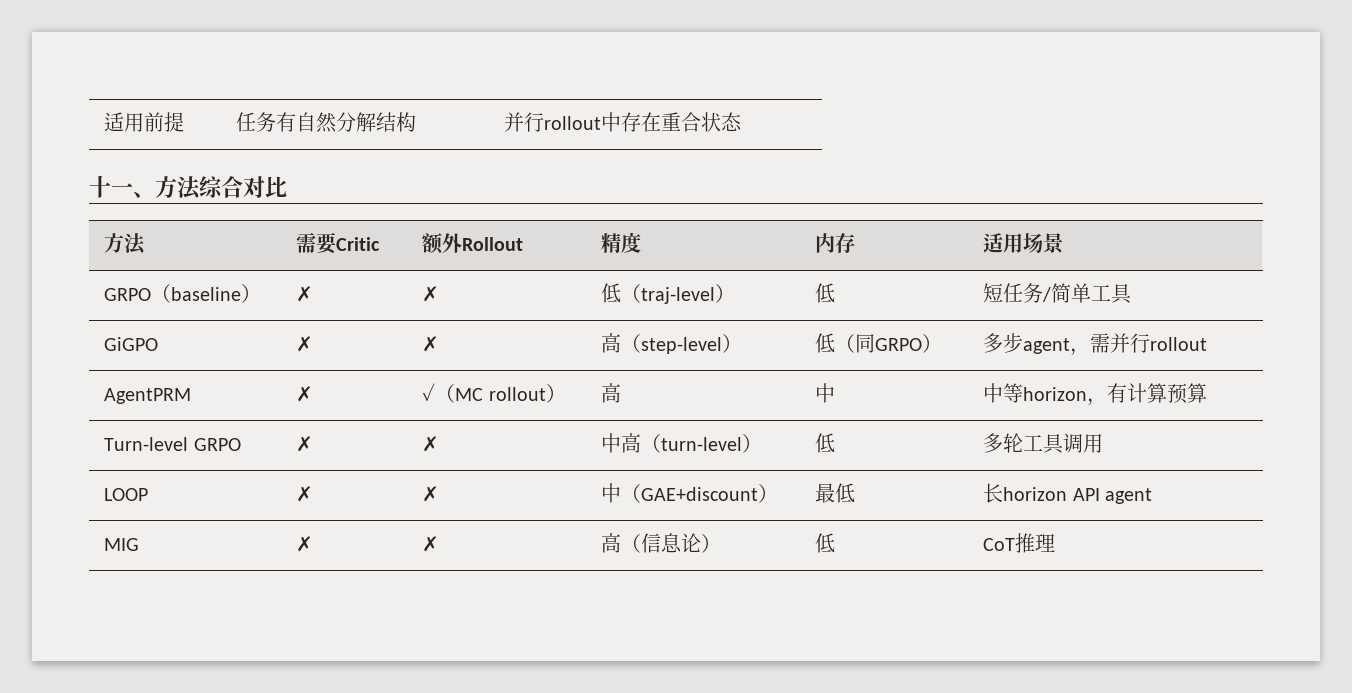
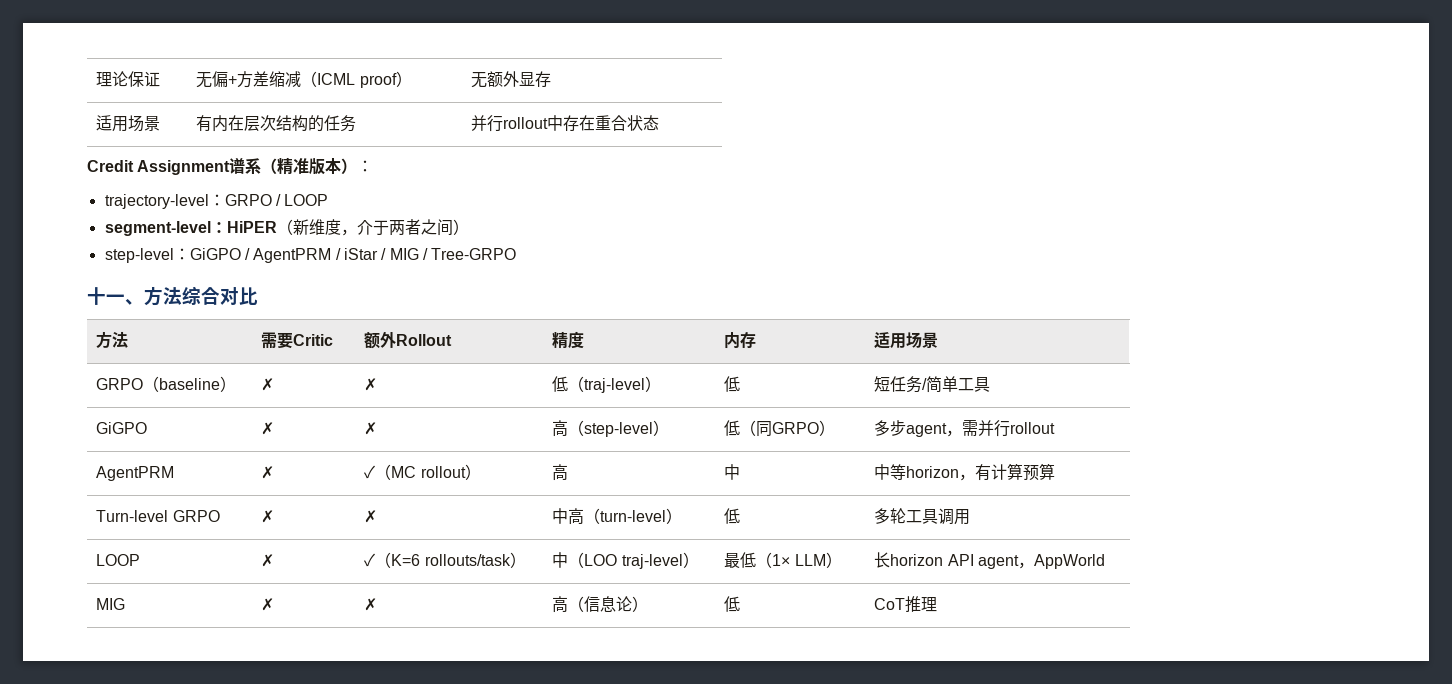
- 适用前提 | 任务有自然分解结构 | 并行rollout中存在重合状态
+ 理论保证 | 无偏+方差缩减（ICML proof） | 无额外显存
+ 适用场景 | 有内在层次结构的任务 | 并行rollout中存在重合状态
+ Credit Assignment谱系（精准版本）：
+ trajectory-level：GRPO / LOOP
+ segment-level：HiPER（新维度，介于两者之间）
+ step-level：GiGPO / AgentPRM / iStar / MIG / Tree-GRPO
- LOOP | ✗ | ✗ | 中（GAE+discount） | 最低 | 长horizon API agent
+ LOOP | ✗ | ✓（K=6 rollouts/task） | 中（LOO traj-level） | 最低（1× LLM） | 长horizon API agent，AppWorld

